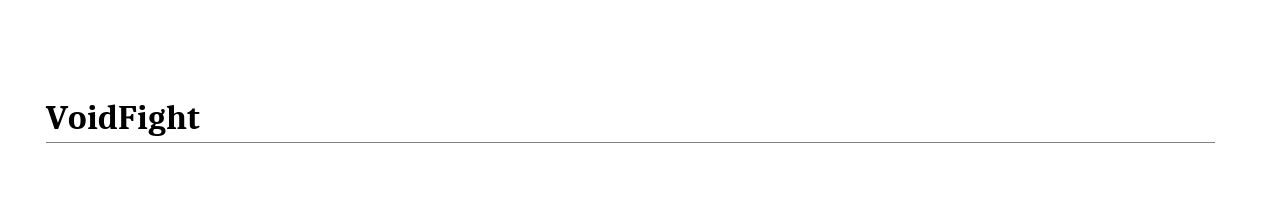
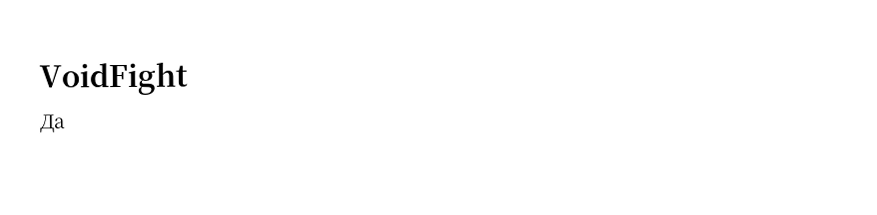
+ Да

